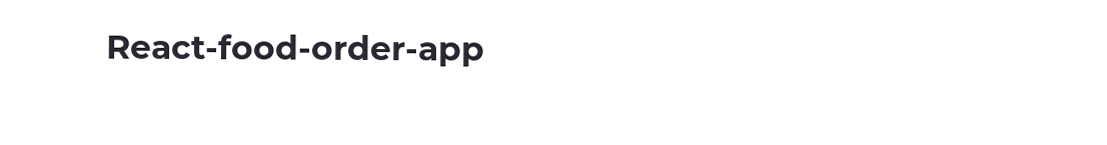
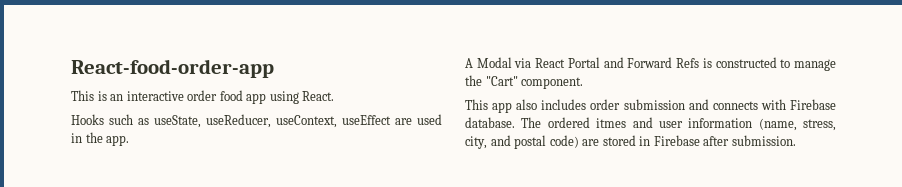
+ This is an interactive order food app using React.
+ Hooks such as useState, useReducer, useContext, useEffect are used in the app.
+ A Modal via React Portal and Forward Refs is constructed to manage the "Cart" component.
+ This app also includes order submission and connects with Firebase database. The ordered itmes and user information (name, stress, city, and postal code) are stored in Firebase after submission.

